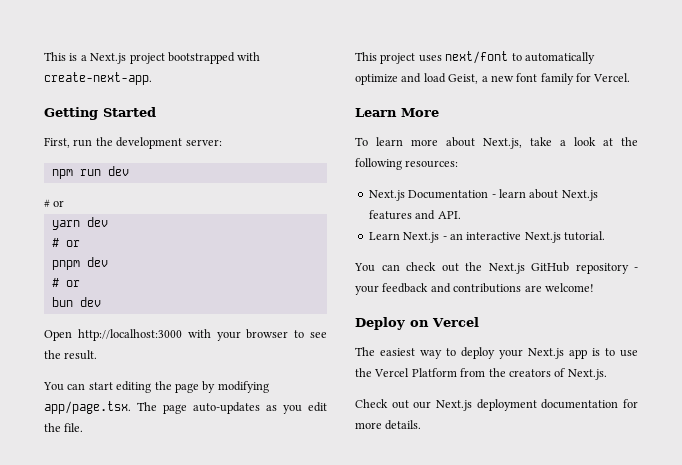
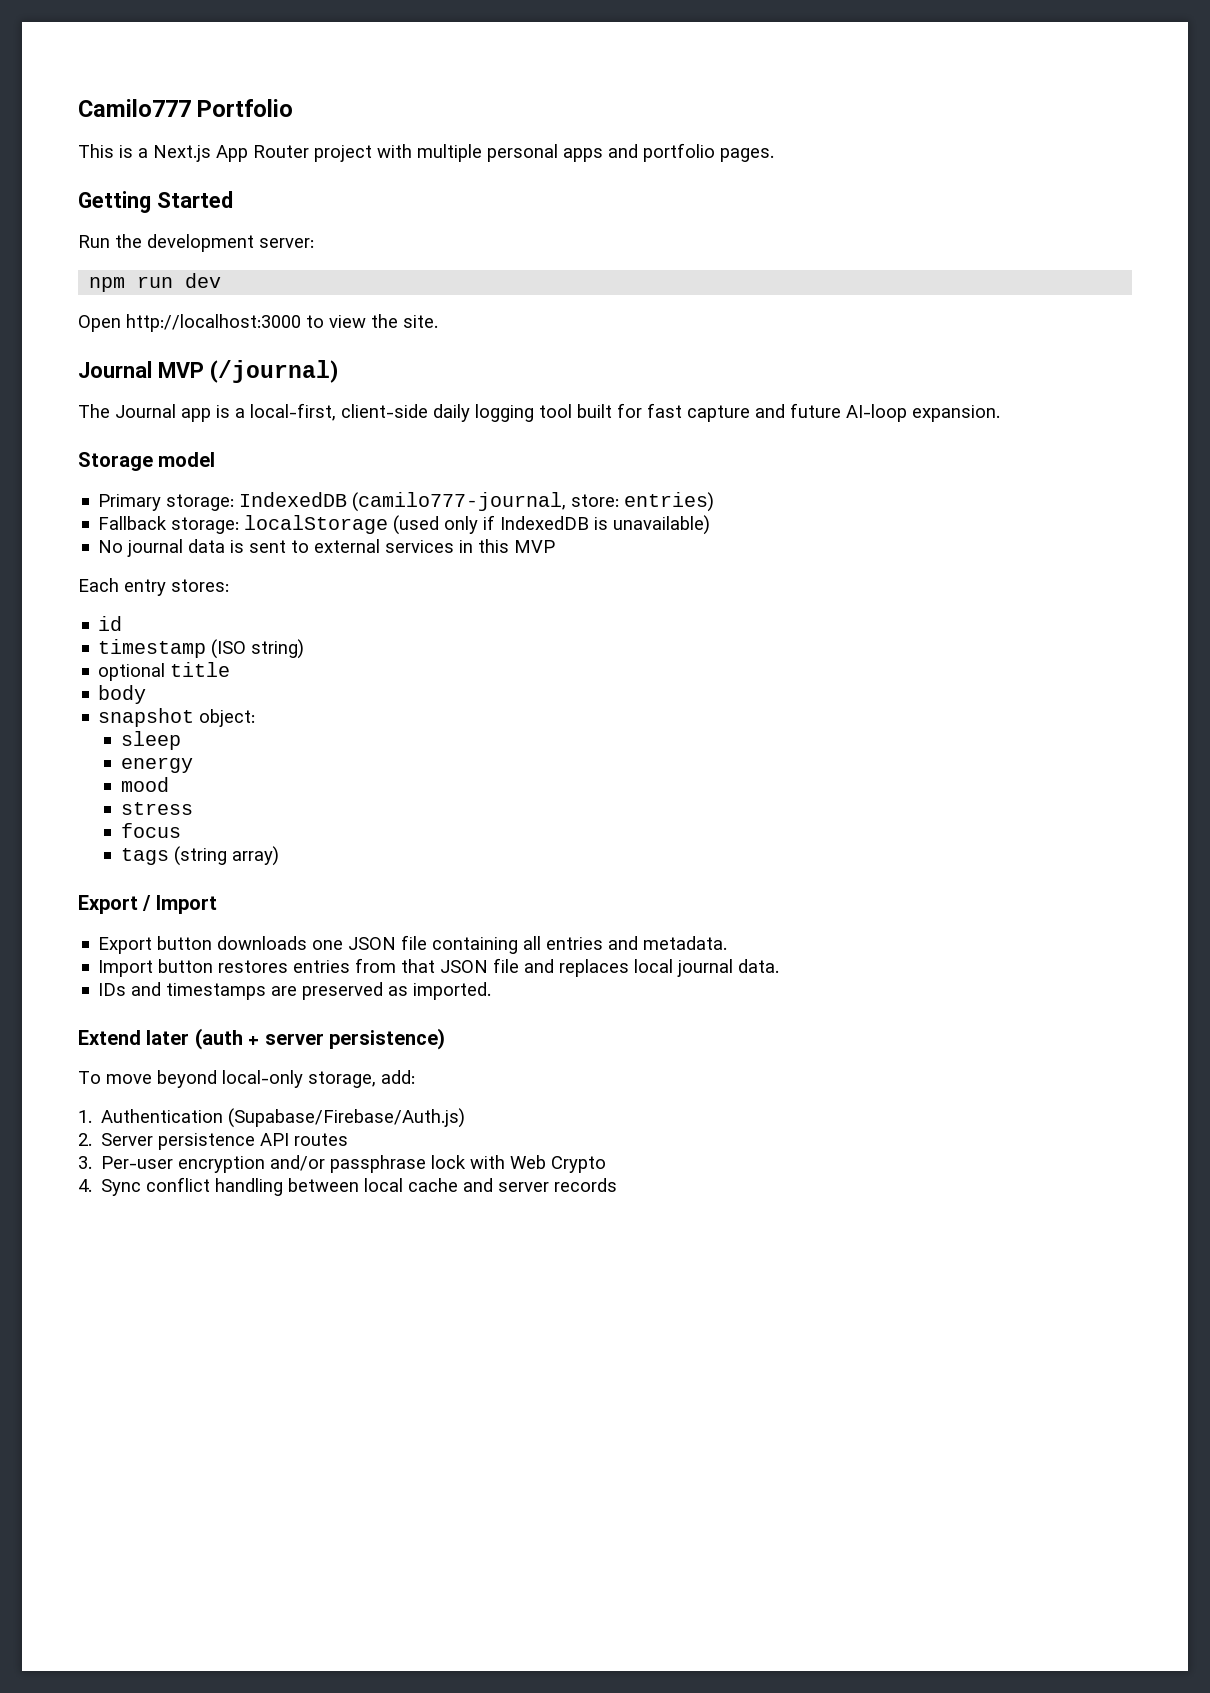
+ Camilo777 Portfolio
- This is a Next.js project bootstrapped with create-next-app.
+ This is a Next.js App Router project with multiple personal apps and portfolio pages.
- First, run the development server:
+ Run the development server:
  npm run dev
- # or
- yarn dev
- # or
- pnpm dev
- # or
- bun dev
- Open http://localhost:3000 with your browser to see the result.
- You can start editing the page by modifying app/page.tsx. The page auto-updates as you edit the file.
- This project uses next/font to automatically optimize and load Geist, a new font family for Vercel.
- Learn More
- To learn more about Next.js, take a look at the following resources:
- Next.js Documentation - learn about Next.js features and API.
- Learn Next.js - an interactive Next.js tutorial.
- You can check out the Next.js GitHub repository - your feedback and contributions are welcome!
- Deploy on Vercel
- The easiest way to deploy your Next.js app is to use the Vercel Platform from the creators of Next.js.
- Check out our Next.js deployment documentation for more details.
+ Open http://localhost:3000 to view the site.
+ Journal MVP (/journal)
+ The Journal app is a local-first, client-side daily logging tool built for fast capture and future AI-loop expansion.
+ Storage model
+ Primary storage: IndexedDB (camilo777-journal, store: entries)
+ Fallback storage: localStorage (used only if IndexedDB is unavailable)
+ No journal data is sent to external services in this MVP
+ Each entry stores:
+ id
+ timestamp (ISO string)
+ optional title
+ body
+ snapshot object:
+ sleep
+ energy
+ mood
+ stress
+ focus
+ tags (string array)
+ Export / Import
+ Export button downloads one JSON file containing all entries and metadata.
+ Import button restores entries from that JSON file and replaces local journal data.
+ IDs and timestamps are preserved as imported.
+ Extend later (auth + server persistence)
+ To move beyond local-only storage, add:
+ 1. Authentication (Supabase/Firebase/Auth.js)
+ 2. Server persistence API routes
+ 3. Per-user encryption and/or passphrase lock with Web Crypto
+ 4. Sync conflict handling between local cache and server records

